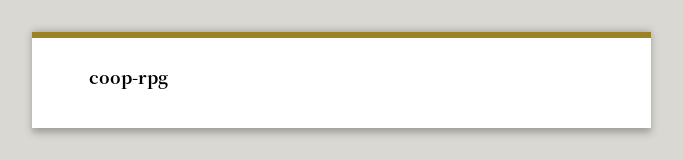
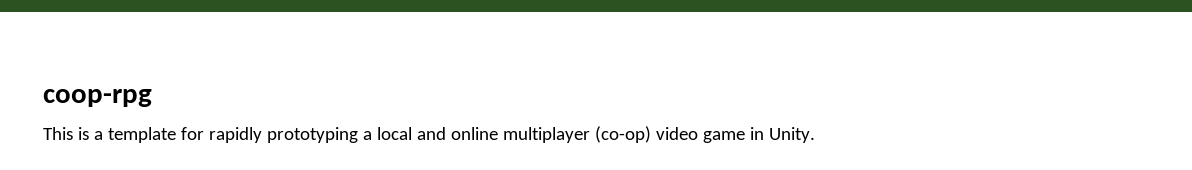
+ This is a template for rapidly prototyping a local and online multiplayer (co-op) video game in Unity.

